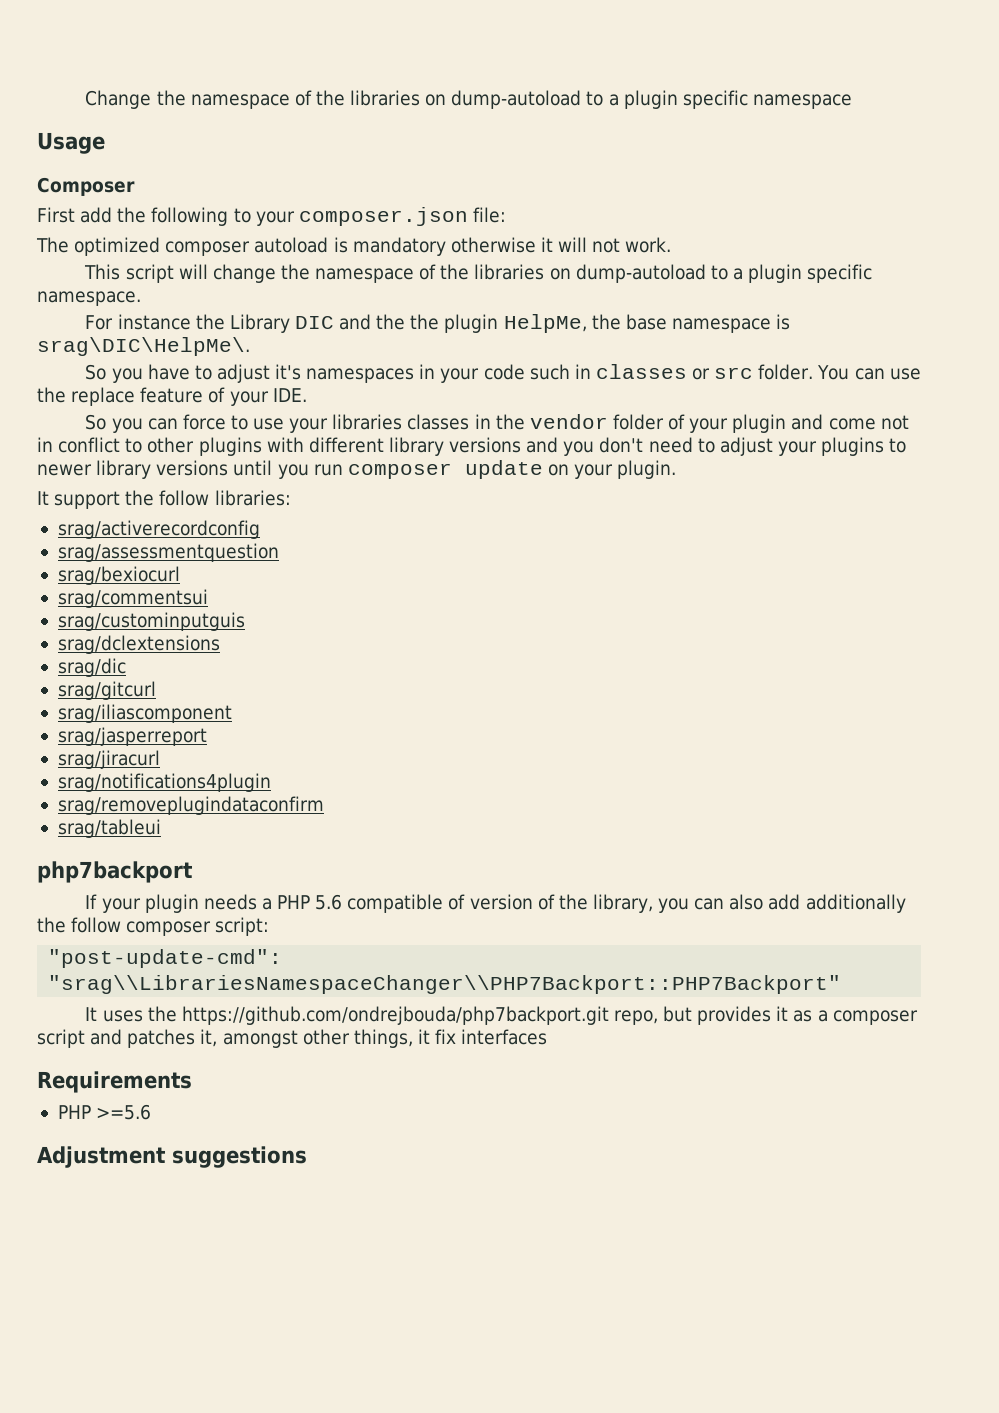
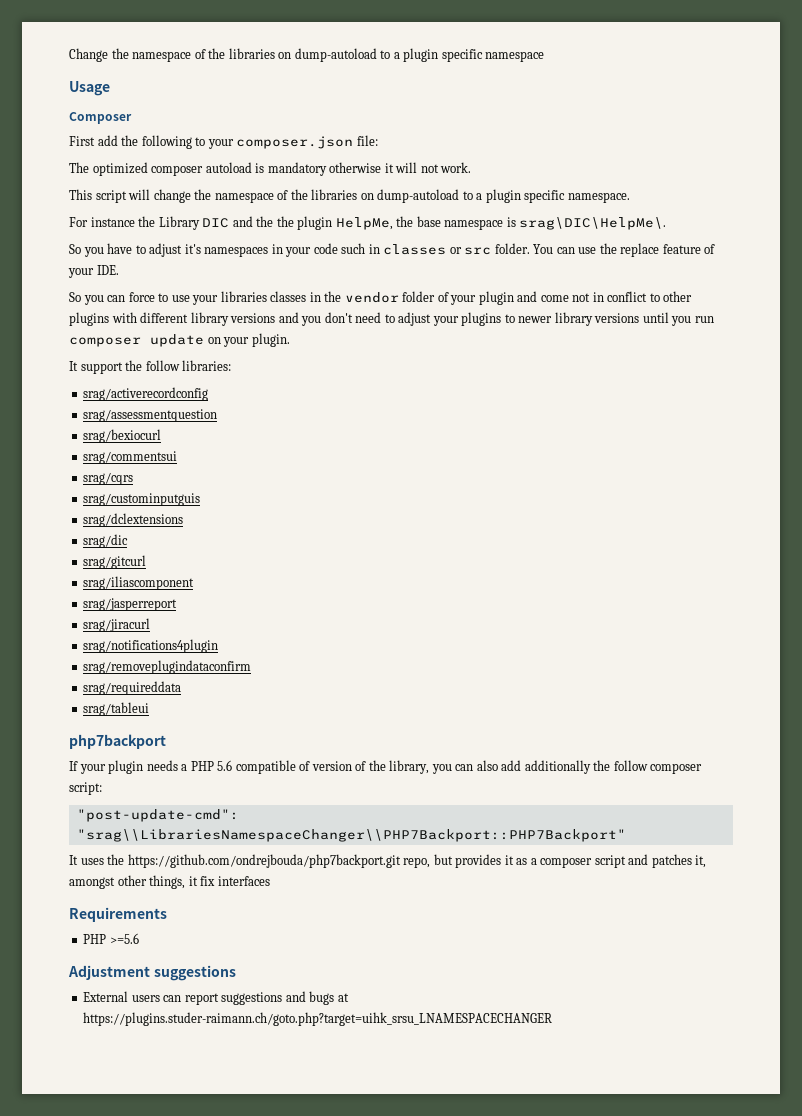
+ srag/cqrs
+ srag/requireddata
+ External users can report suggestions and bugs at https://plugins.studer-raimann.ch/goto.php?target=uihk_srsu_LNAMESPACECHANGER

